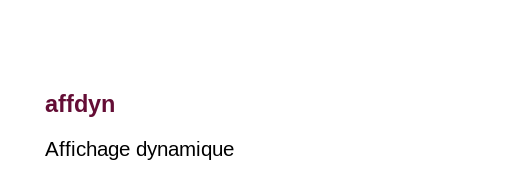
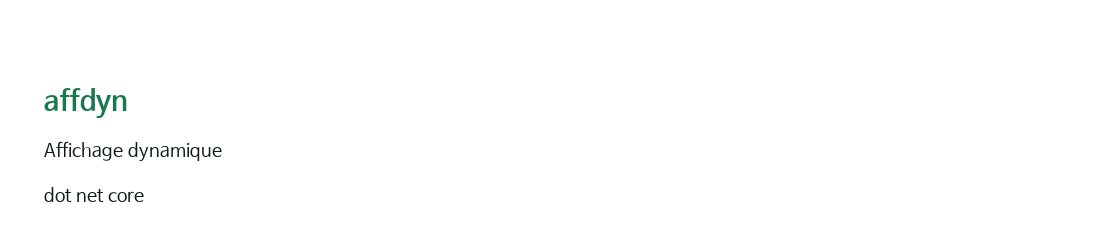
+ dot net core

